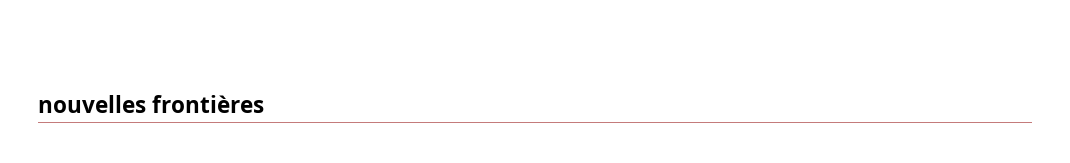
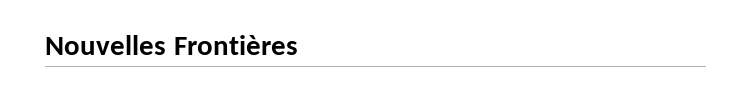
- nouvelles frontières
+ Nouvelles Frontières

